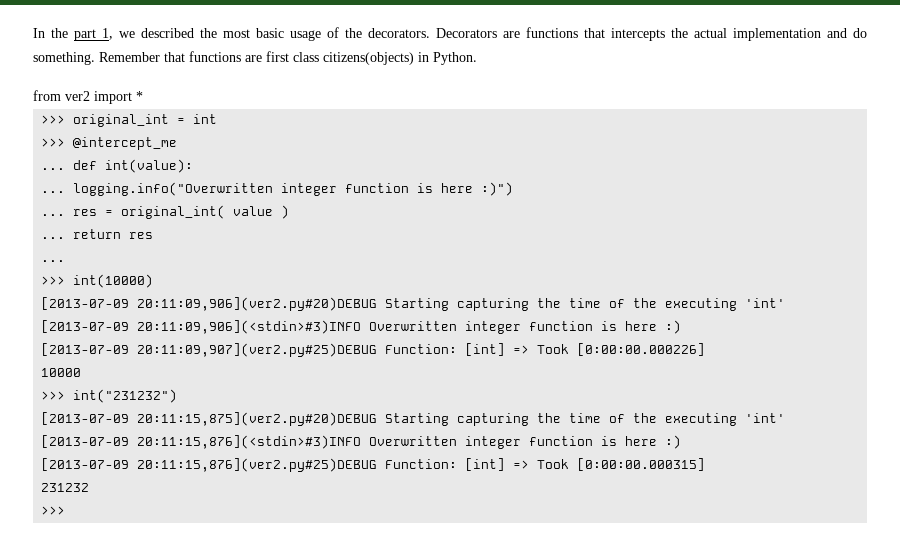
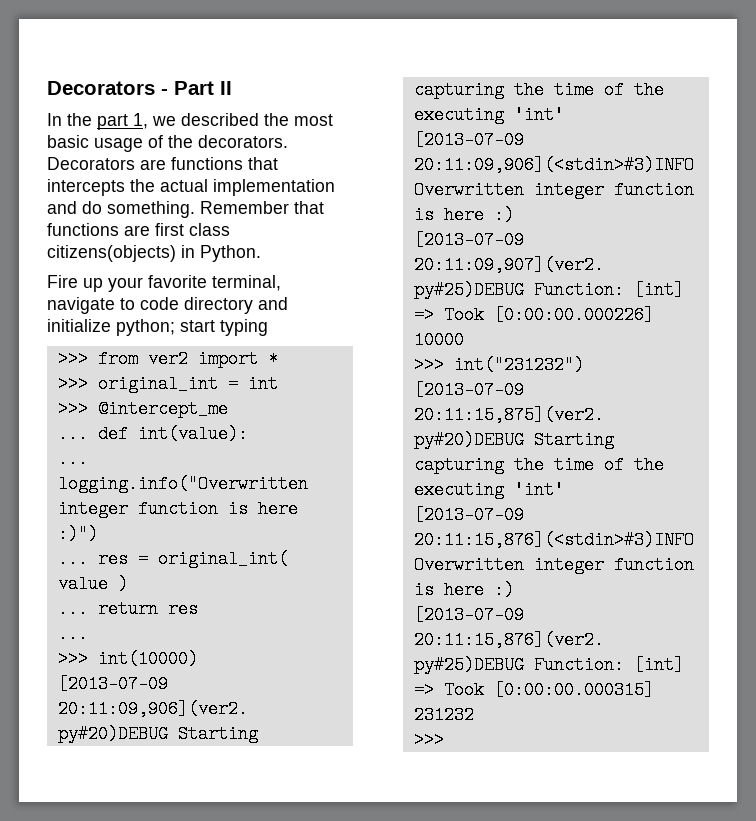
+ Decorators - Part II
- from ver2 import *
+ Fire up your favorite terminal, navigate to code directory and initialize python; start typing
+ >>> from ver2 import *

